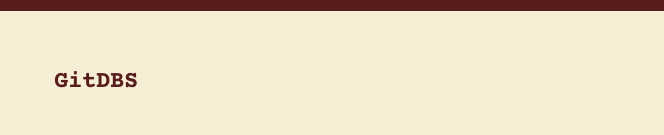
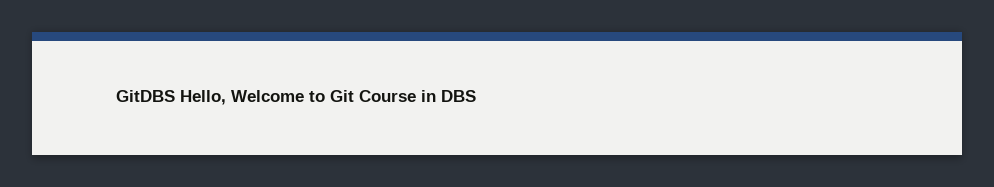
- GitDBS
+ GitDBS Hello, Welcome to Git Course in DBS

